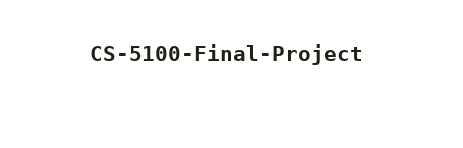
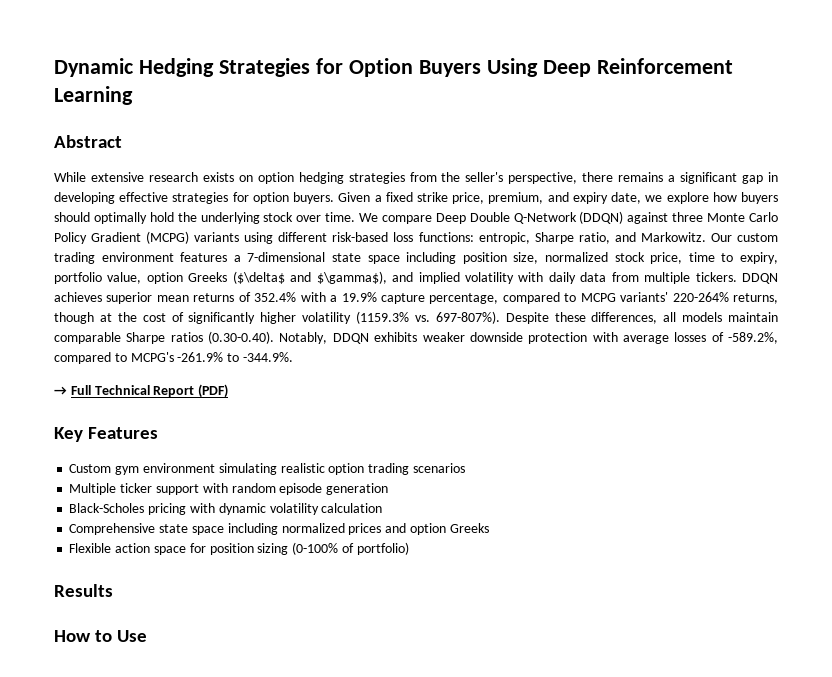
- CS-5100-Final-Project
+ Dynamic Hedging Strategies for Option Buyers Using Deep Reinforcement Learning
+ Abstract
+ While extensive research exists on option hedging strategies from the seller's perspective, there remains a significant gap in developing effective strategies for option buyers. Given a fixed strike price, premium, and expiry date, we explore how buyers should optimally hold the underlying stock over time. We compare Deep Double Q-Network (DDQN) against three Monte Carlo Policy Gradient (MCPG) variants using different risk-based loss functions: entropic, Sharpe ratio, and Markowitz. Our custom trading environment features a 7-dimensional state space including position size, normalized stock price, time to expiry, portfolio value, option Greeks ($\delta$ and $\gamma$), and implied volatility with daily data from multiple tickers. DDQN achieves superior mean returns of 352.4% with a 19.9% capture percentage, compared to MCPG variants' 220-264% returns, though at the cost of significantly higher volatility (1159.3% vs. 697-807%). Despite these differences, all models maintain comparable Sharpe ratios (0.30-0.40). Notably, DDQN exhibits weaker downside protection with average losses of -589.2%, compared to MCPG's -261.9% to -344.9%.
+ → Full Technical Report (PDF)
+ Key Features
+ Custom gym environment simulating realistic option trading scenarios
+ Multiple ticker support with random episode generation
+ Black-Scholes pricing with dynamic volatility calculation
+ Comprehensive state space including normalized prices and option Greeks
+ Flexible action space for position sizing (0-100% of portfolio)
+ Results
+ How to Use

